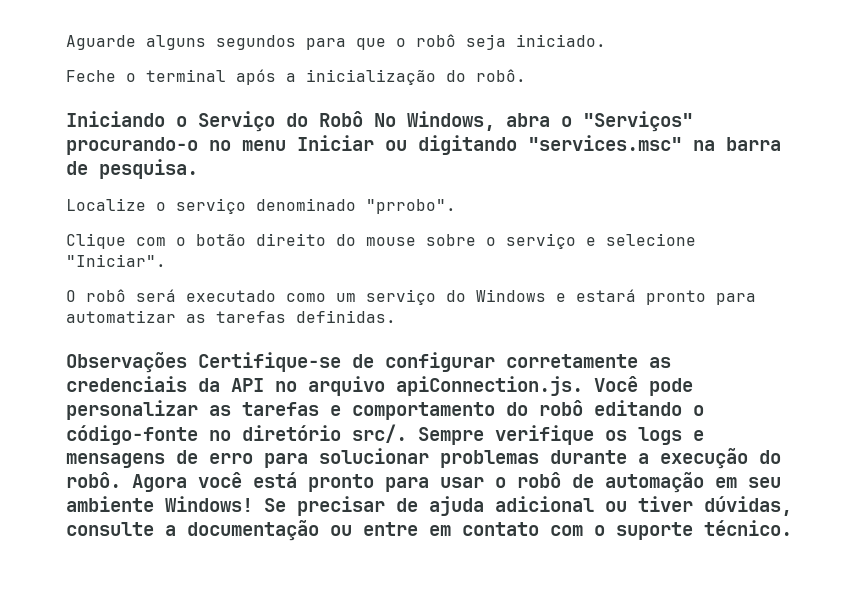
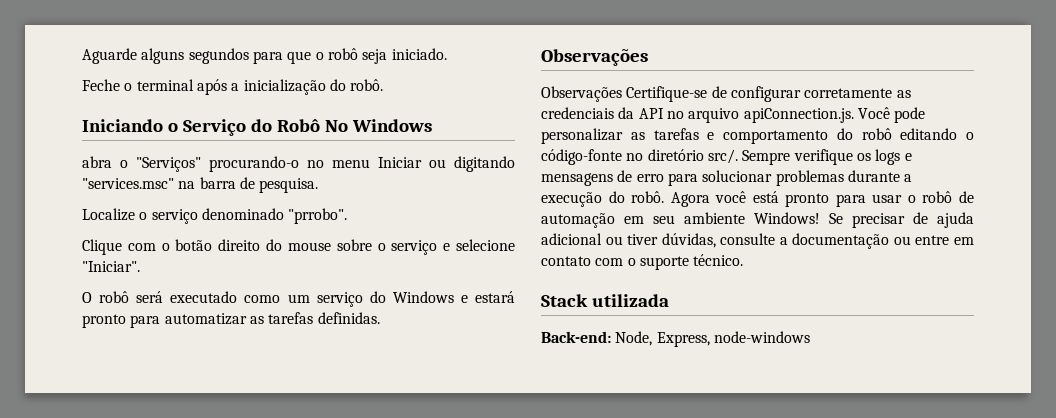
- Iniciando o Serviço do Robô No Windows, abra o "Serviços" procurando-o no menu Iniciar ou digitando "services.msc" na barra de pesquisa.
+ Iniciando o Serviço do Robô No Windows
+ abra o "Serviços" procurando-o no menu Iniciar ou digitando "services.msc" na barra de pesquisa.
  O robô será executado como um serviço do Windows e estará pronto para automatizar as tarefas definidas.
+ Observações
+ Stack utilizada
+ Back-end: Node, Express, node-windows

